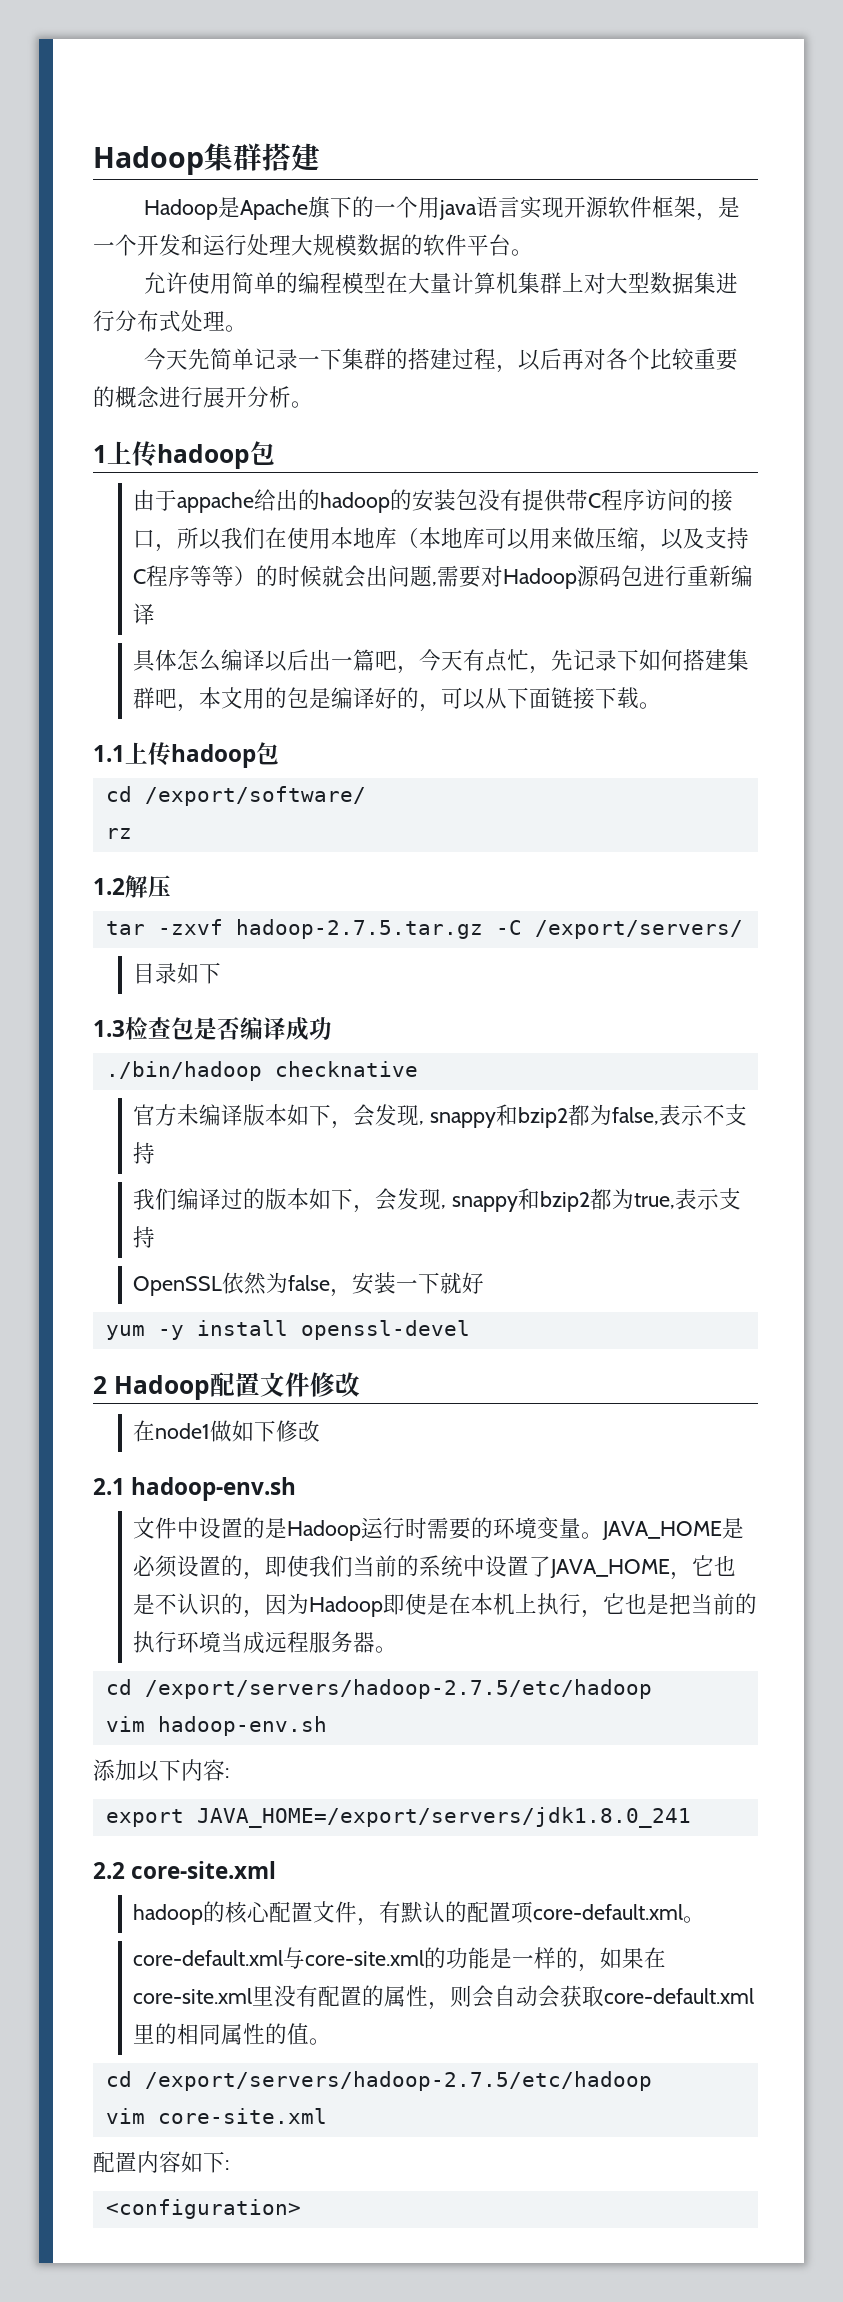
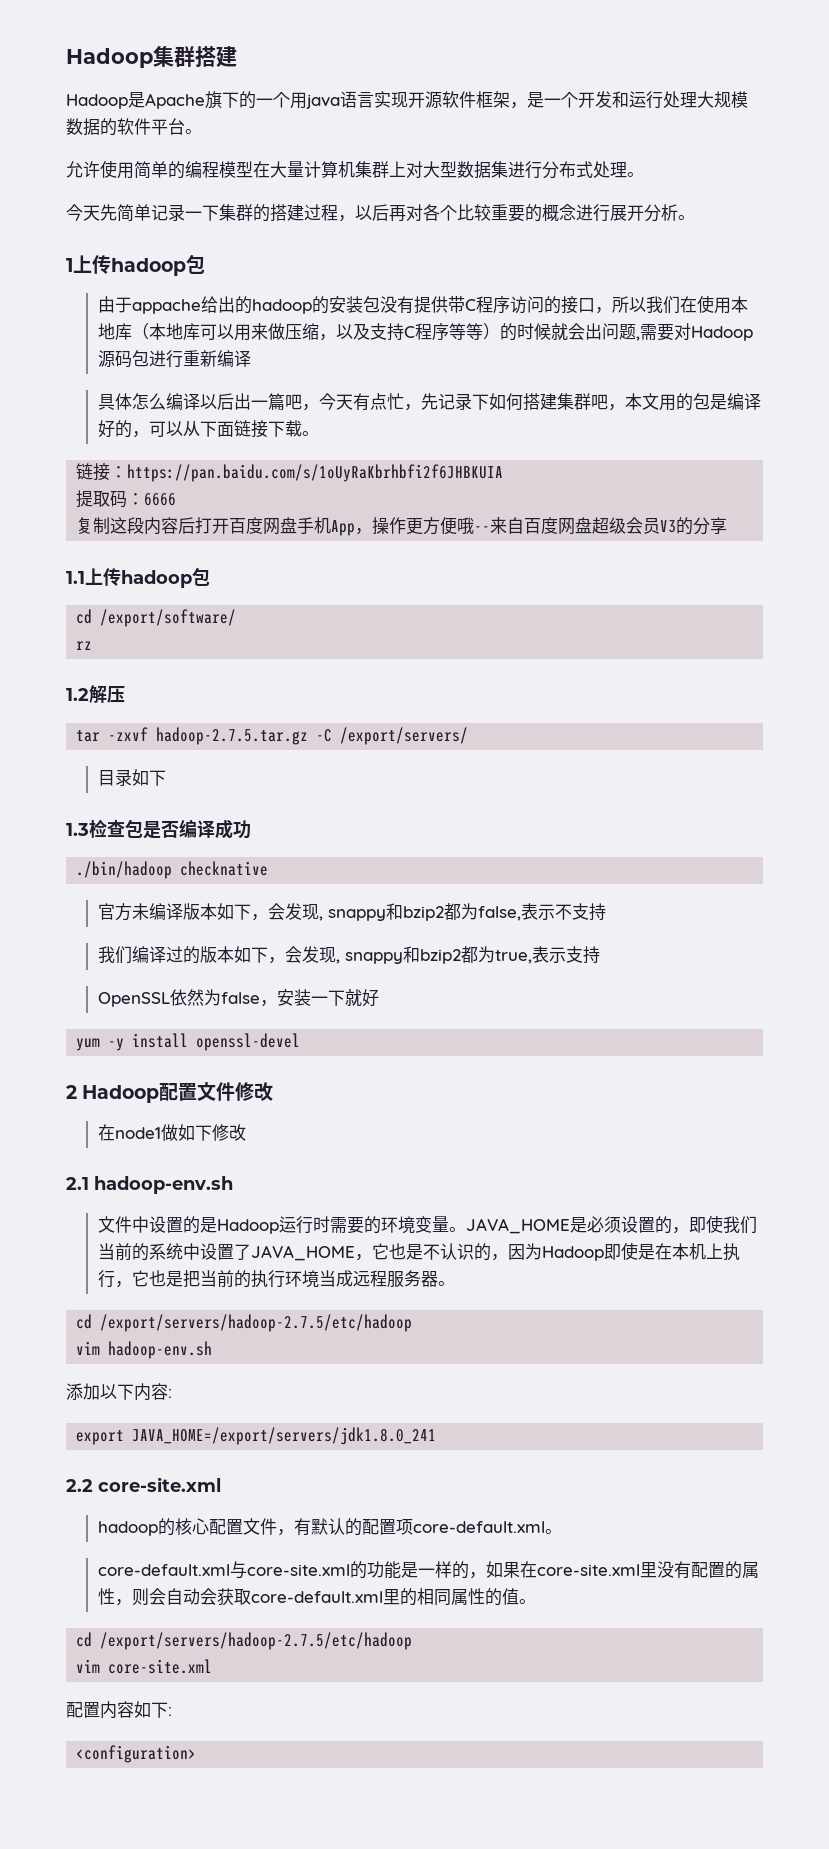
+ 链接：https://pan.baidu.com/s/1oUyRaKbrhbfi2f6JHBKUIA
+ 提取码：6666
+ 复制这段内容后打开百度网盘手机App，操作更方便哦--来自百度网盘超级会员V3的分享

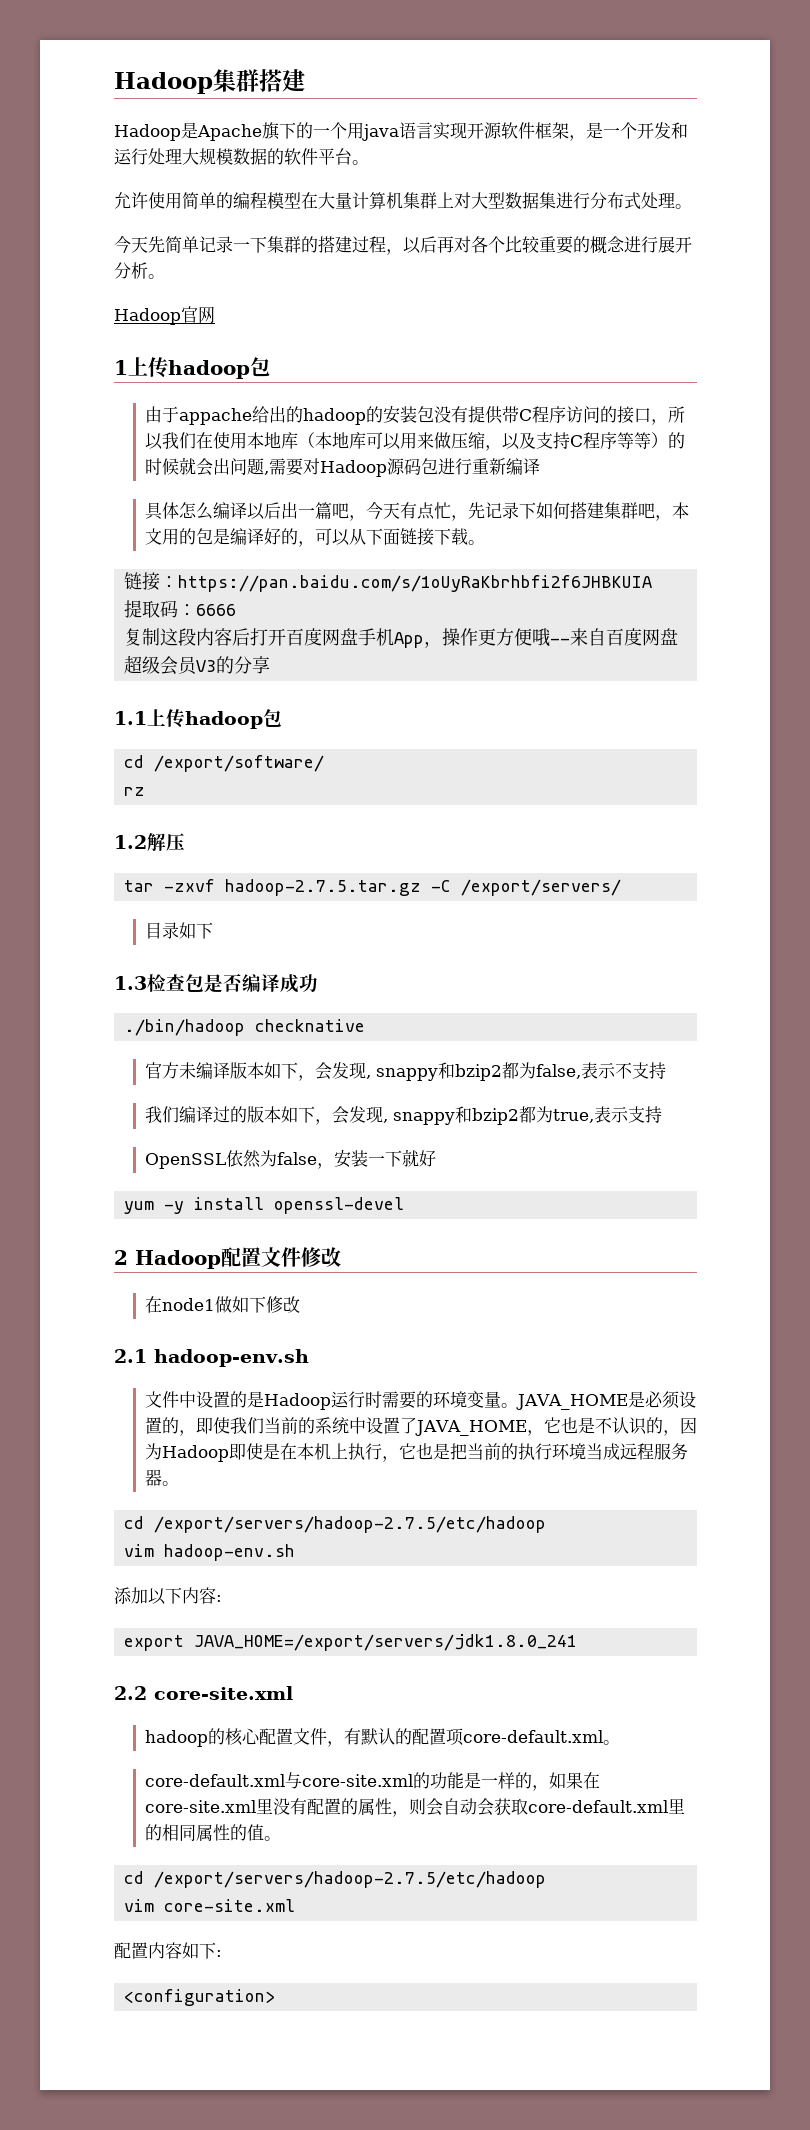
+ Hadoop官网

